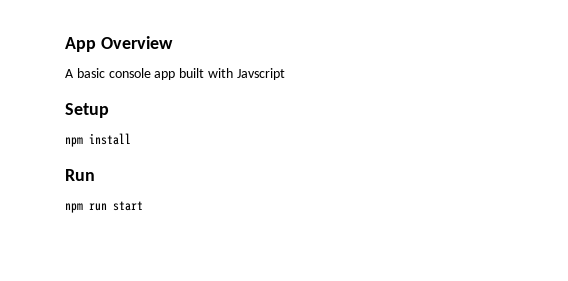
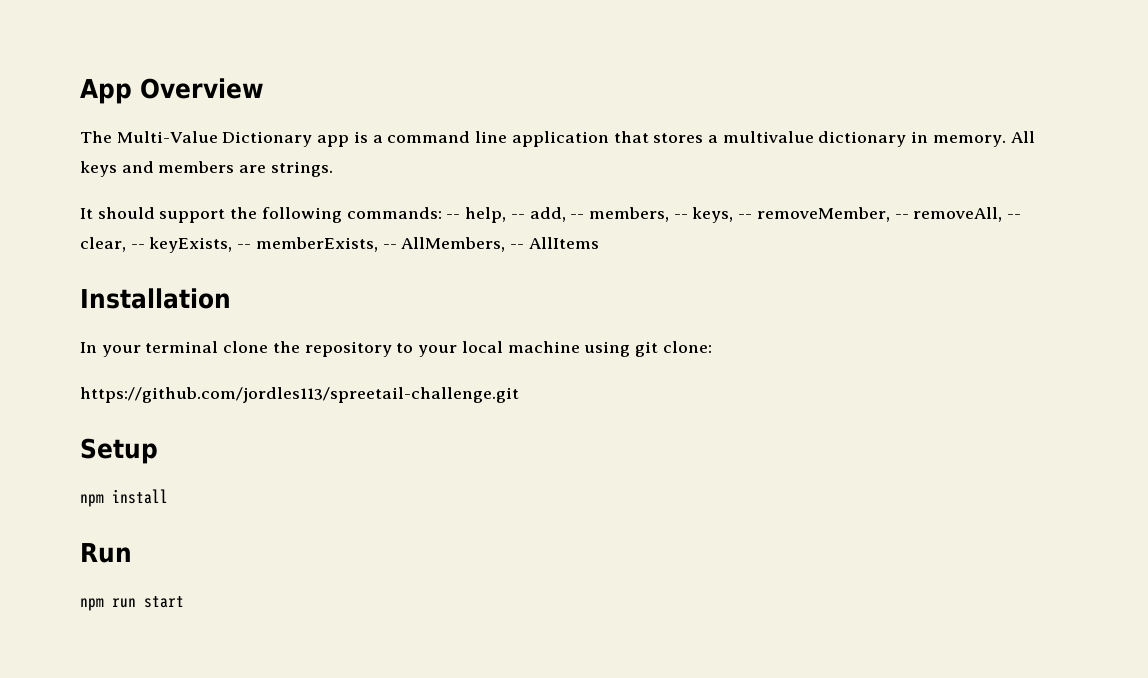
- A basic console app built with Javscript
+ The Multi-Value Dictionary app is a command line application that stores a multivalue dictionary in memory. All keys and members are strings.
+ It should support the following commands: -- help, -- add, -- members, -- keys, -- removeMember, -- removeAll, -- clear, -- keyExists, -- memberExists, -- AllMembers, -- AllItems
+ Installation
+ In your terminal clone the repository to your local machine using git clone:
+ https://github.com/jordles113/spreetail-challenge.git

